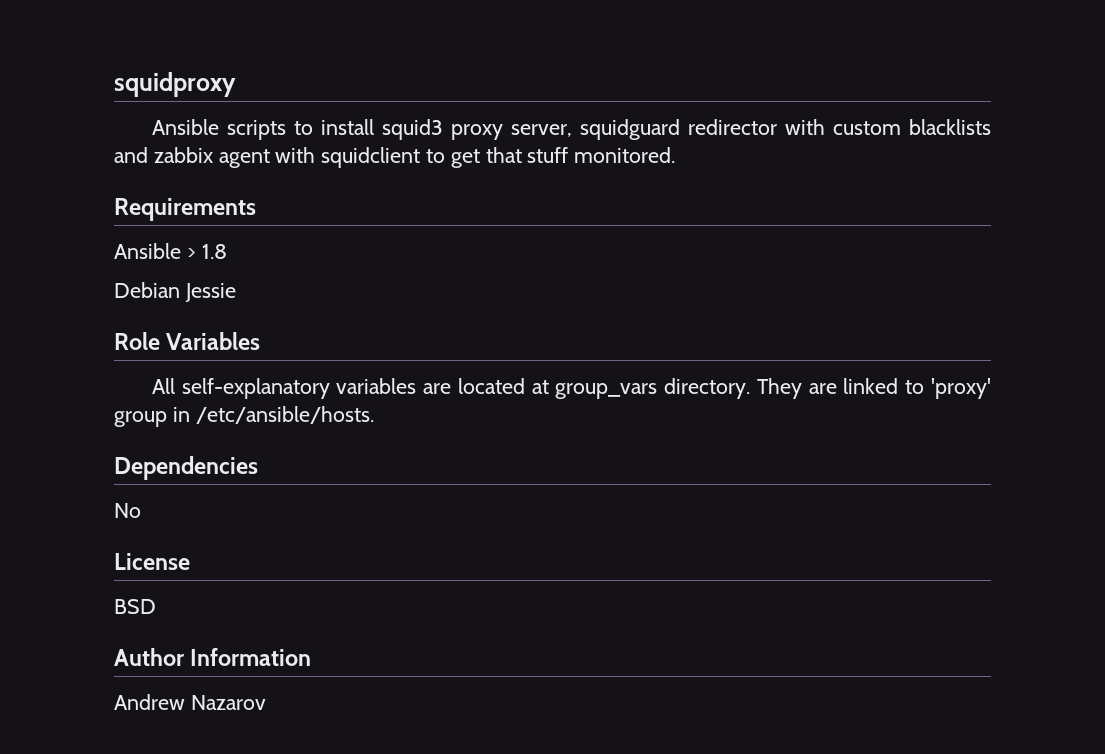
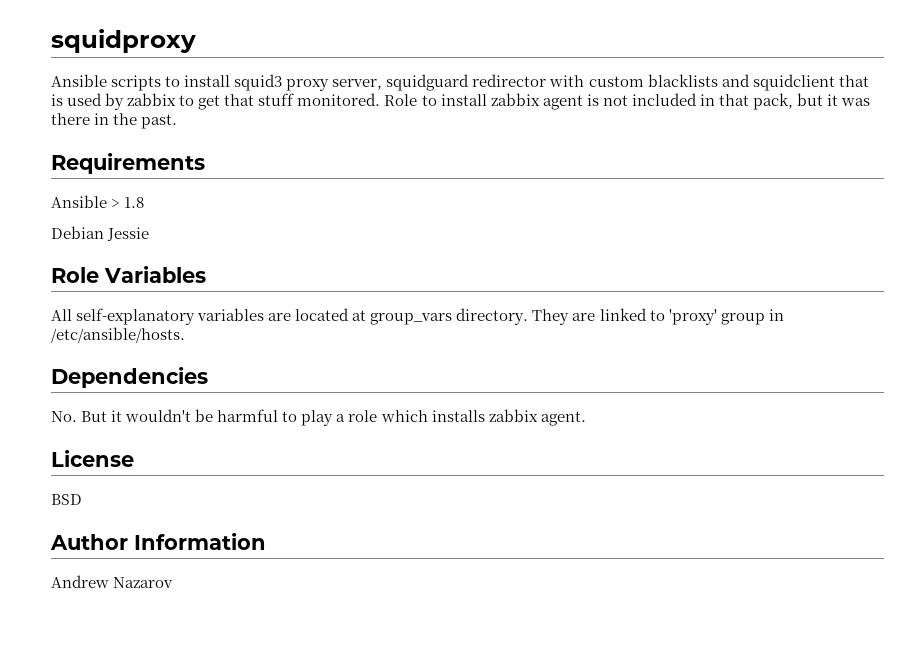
- Ansible scripts to install squid3 proxy server, squidguard redirector with custom blacklists and zabbix agent with squidclient to get that stuff monitored.
+ Ansible scripts to install squid3 proxy server, squidguard redirector with custom blacklists and squidclient that is used by zabbix to get that stuff monitored. Role to install zabbix agent is not included in that pack, but it was there in the past.
- No
+ No. But it wouldn't be harmful to play a role which installs zabbix agent.

